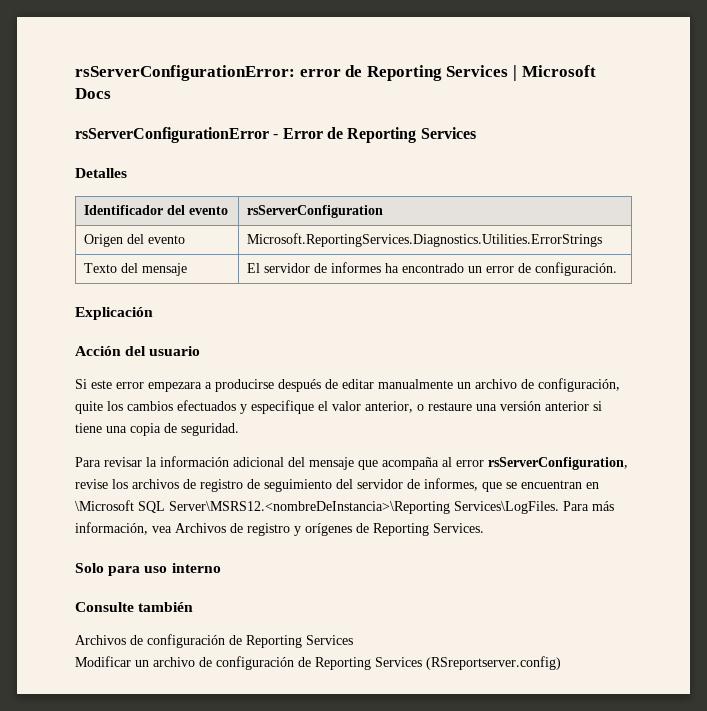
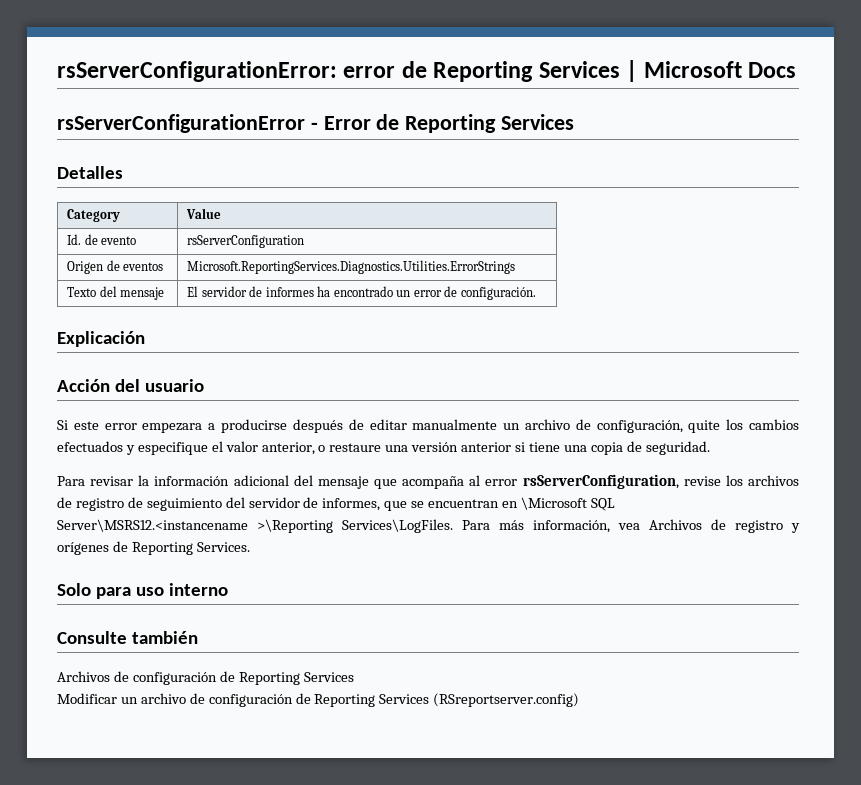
- Identificador del evento | rsServerConfiguration
+ Category | Value
+ Id. de evento | rsServerConfiguration
- Origen del evento | Microsoft.ReportingServices.Diagnostics.Utilities.ErrorStrings
+ Origen de eventos | Microsoft.ReportingServices.Diagnostics.Utilities.ErrorStrings
- Para revisar la información adicional del mensaje que acompaña al error rsServerConfiguration, revise los archivos de registro de seguimiento del servidor de informes, que se encuentran en \Microsoft SQL Server\MSRS12.<nombreDeInstancia>\Reporting Services\LogFiles.
+ Para revisar la información adicional del mensaje que acompaña al error rsServerConfiguration, revise los archivos de registro de seguimiento del servidor de informes, que se encuentran en \Microsoft SQL Server\MSRS12.<instancename >\Reporting Services\LogFiles.

